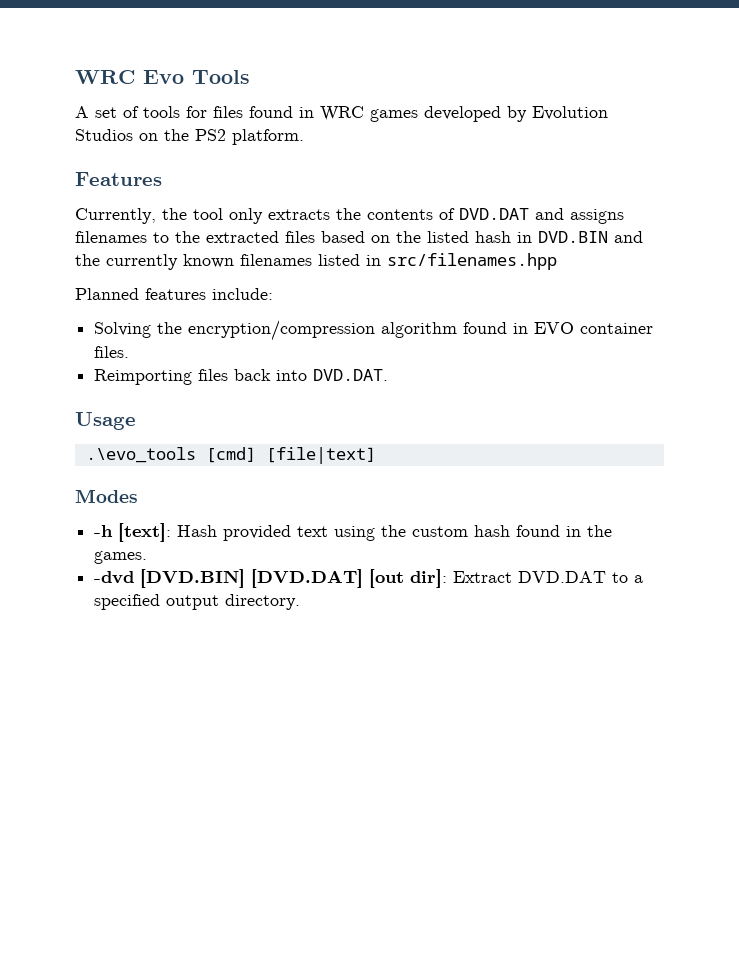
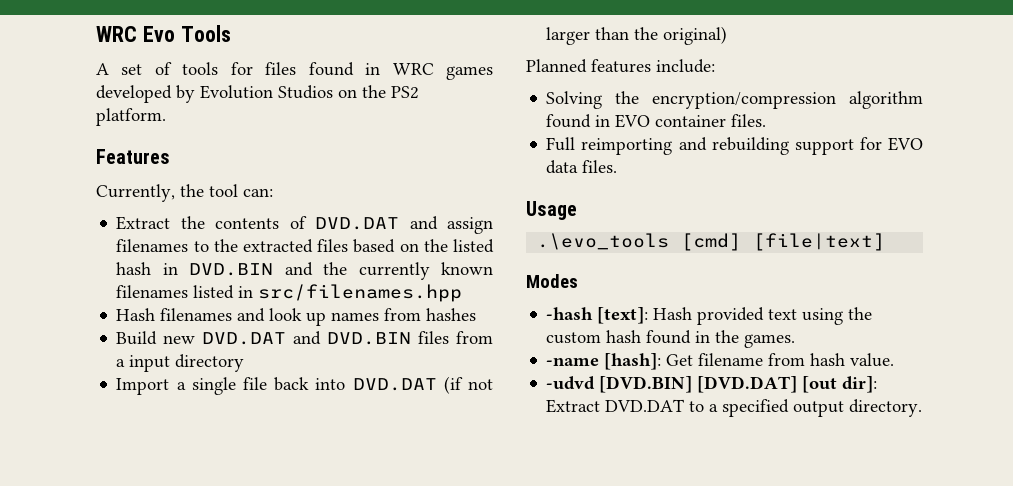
- Currently, the tool only extracts the contents of DVD.DAT and assigns filenames to the extracted files based on the listed hash in DVD.BIN and the currently known filenames listed in src/filenames.hpp
+ Currently, the tool can:
+ Extract the contents of DVD.DAT and assign filenames to the extracted files based on the listed hash in DVD.BIN and the currently known filenames listed in src/filenames.hpp
+ Hash filenames and look up names from hashes
+ Build new DVD.DAT and DVD.BIN files from a input directory
+ Import a single file back into DVD.DAT (if not larger than the original)
- Reimporting files back into DVD.DAT.
+ Full reimporting and rebuilding support for EVO data files.
- -h [text]: Hash provided text using the custom hash found in the games.
+ -hash [text]: Hash provided text using the custom hash found in the games.
- -dvd [DVD.BIN] [DVD.DAT] [out dir]: Extract DVD.DAT to a specified output directory.
+ -name [hash]: Get filename from hash value.
+ -udvd [DVD.BIN] [DVD.DAT] [out dir]: Extract DVD.DAT to a specified output directory.

